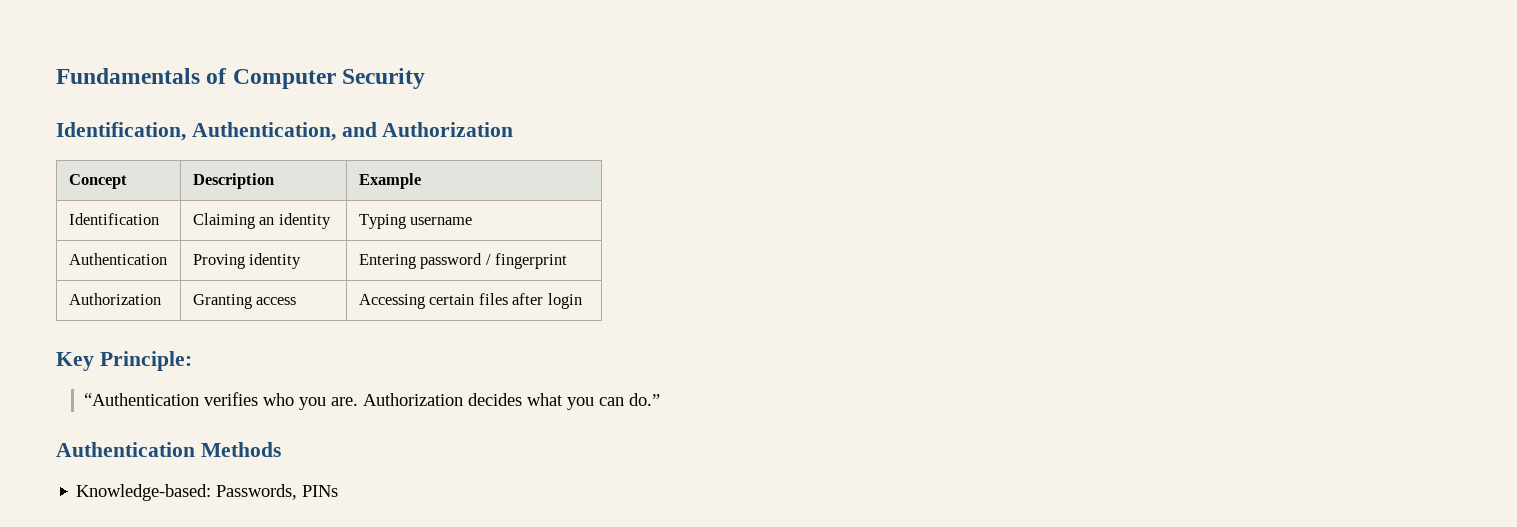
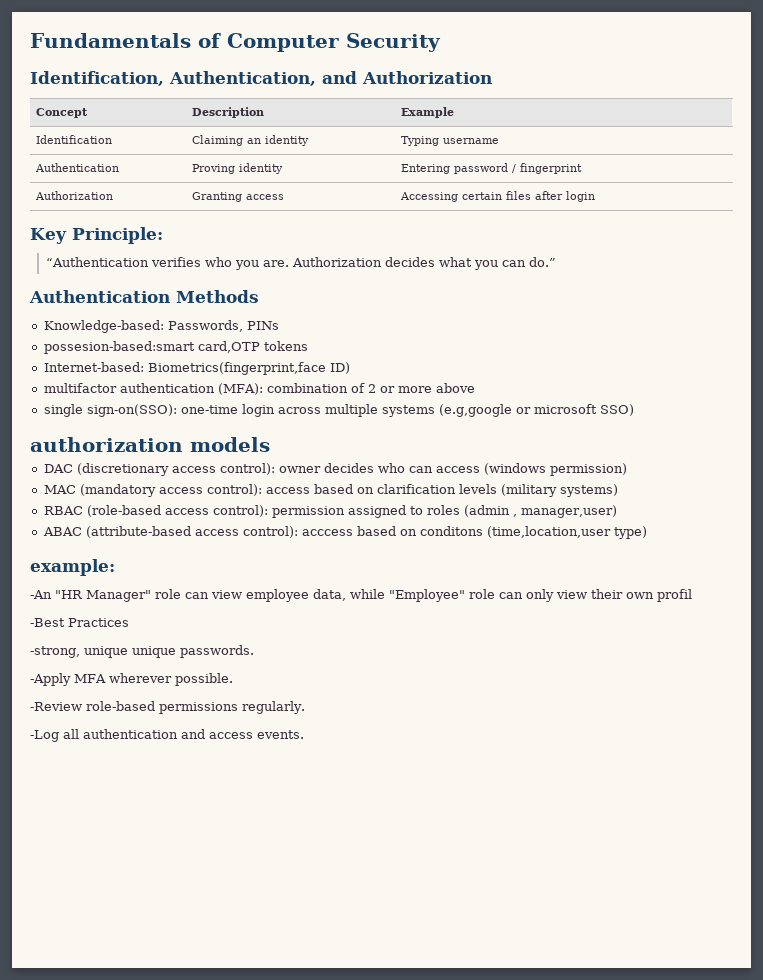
+ possesion-based:smart card,OTP tokens
+ Internet-based: Biometrics(fingerprint,face ID)
+ multifactor authentication (MFA): combination of 2 or more above
+ single sign-on(SSO): one-time login across multiple systems (e.g,google or microsoft SSO)
+ authorization models
+ DAC (discretionary access control): owner decides who can access (windows permission)
+ MAC (mandatory access control): access based on clarification levels (military systems)
+ RBAC (role-based access control): permission assigned to roles (admin , manager,user)
+ ABAC (attribute-based access control): acccess based on conditons (time,location,user type)
+ example:
+ -An "HR Manager" role can view employee data, while "Employee" role can only view their own profil
+ -Best Practices
+ -strong, unique unique passwords.
+ -Apply MFA wherever possible.
+ -Review role-based permissions regularly.
+ -Log all authentication and access events.

